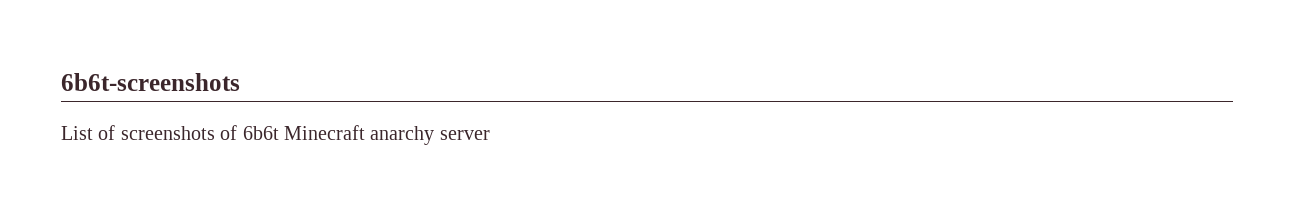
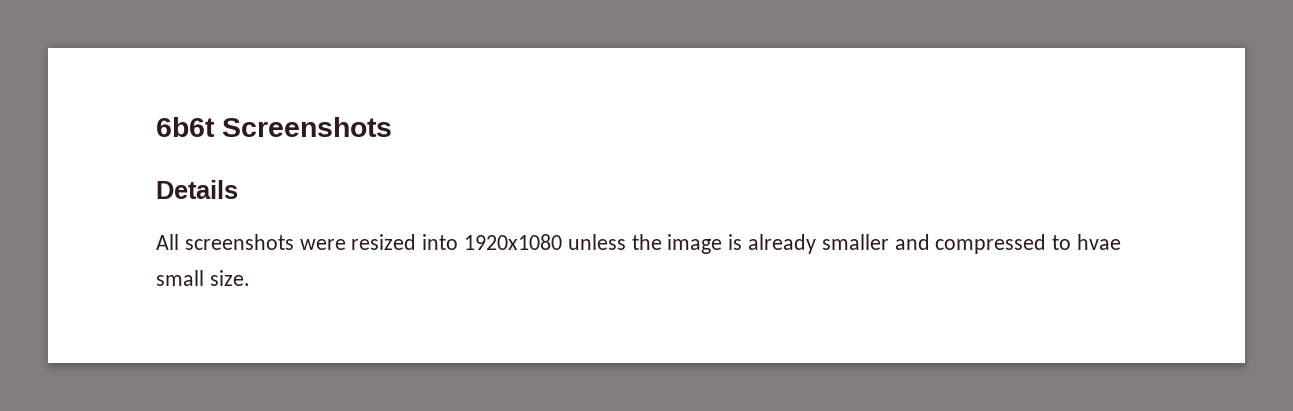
- 6b6t-screenshots
- List of screenshots of 6b6t Minecraft anarchy server
+ 6b6t Screenshots
+ Details
+ All screenshots were resized into 1920x1080 unless the image is already smaller and compressed to hvae small size.

